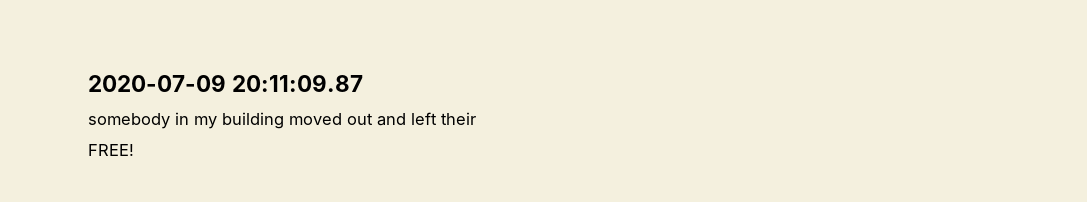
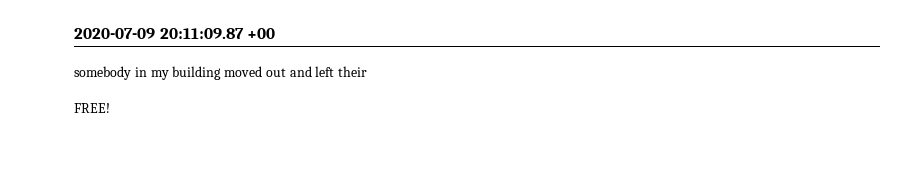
- 2020-07-09 20:11:09.87
+ 2020-07-09 20:11:09.87 +00

